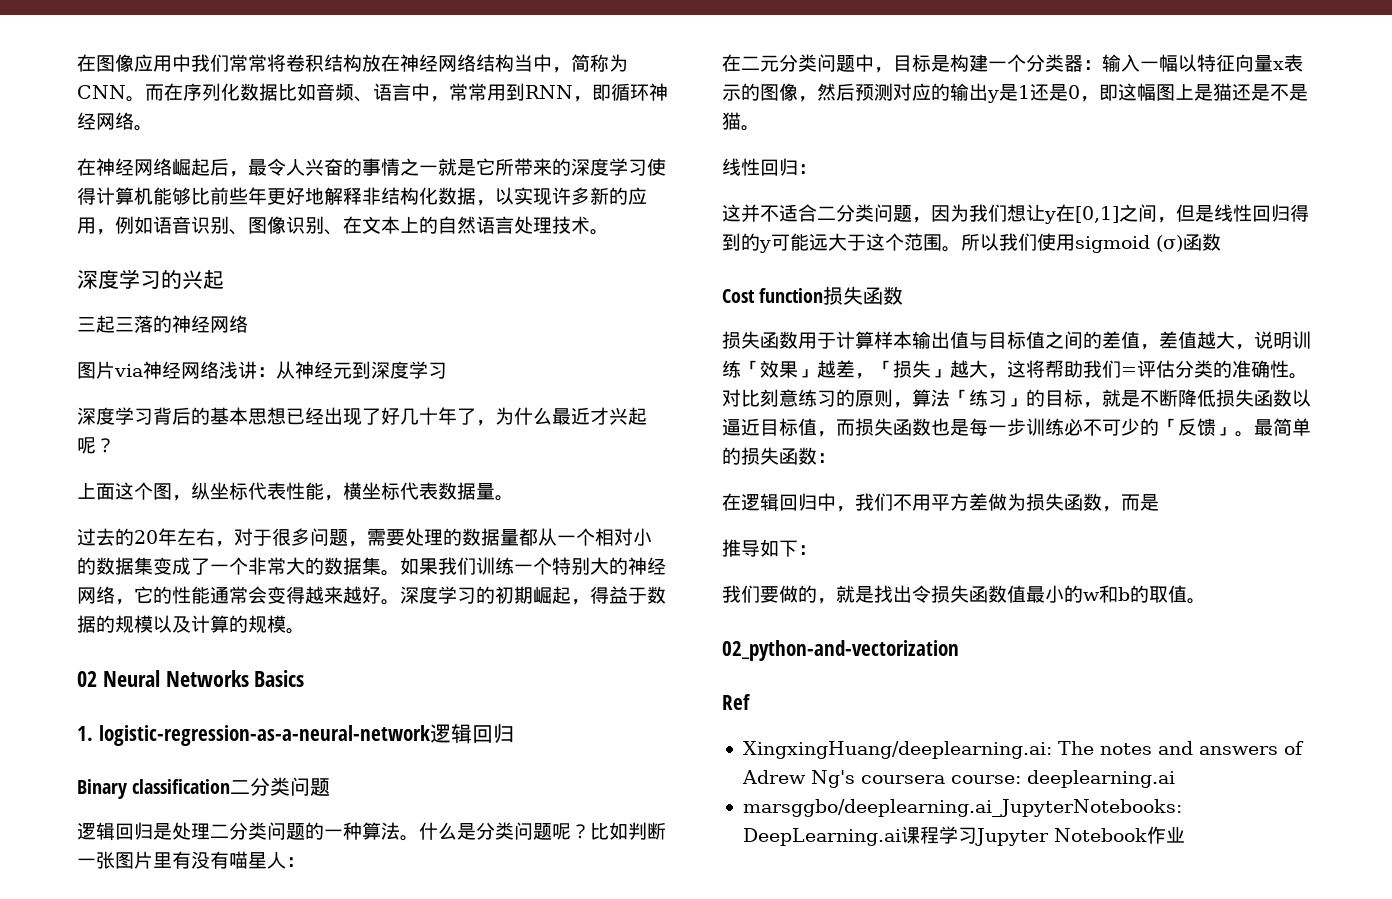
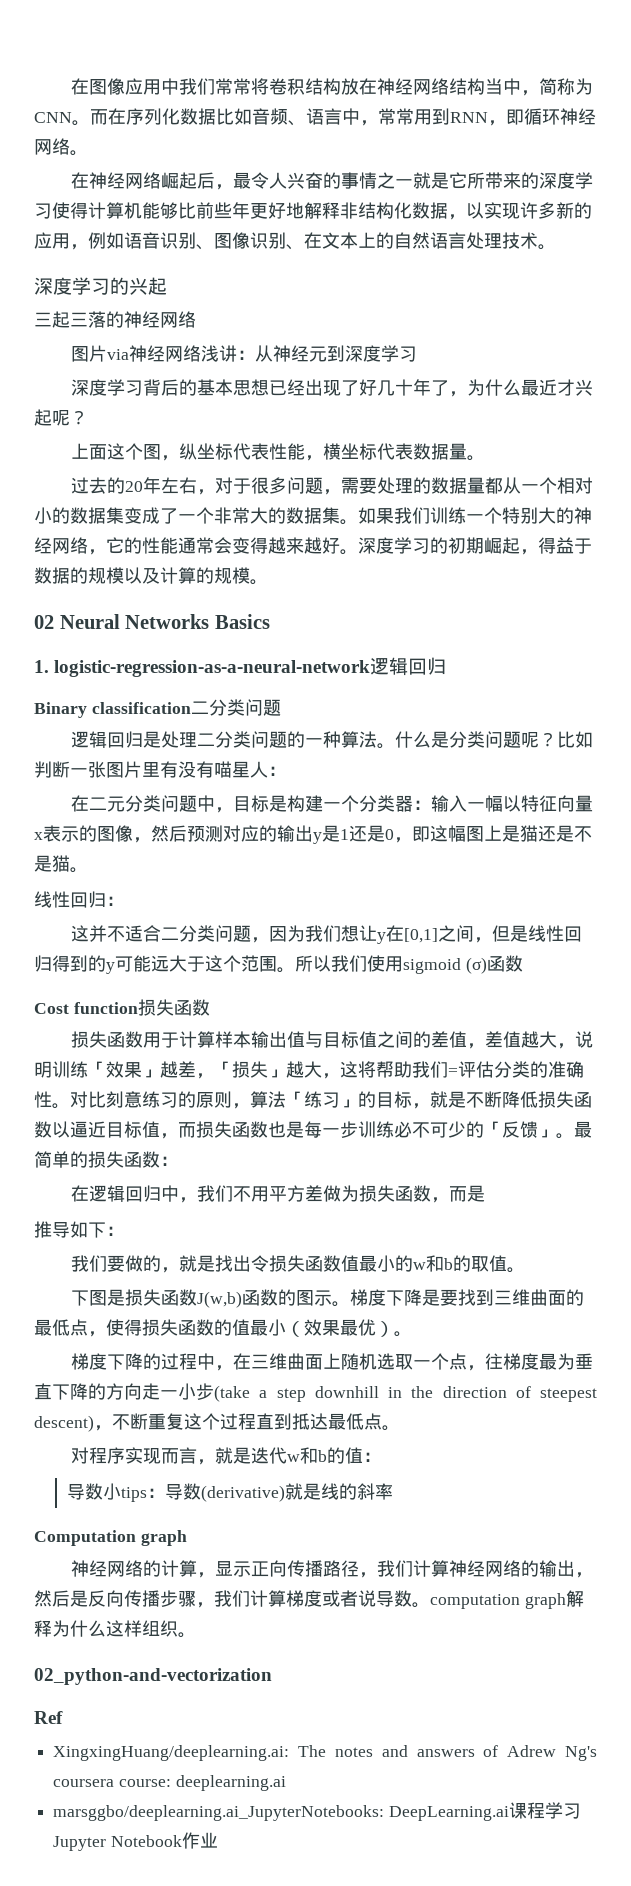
+ 下图是损失函数J(w,b)函数的图示。梯度下降是要找到三维曲面的最低点，使得损失函数的值最小（效果最优）。
+ 梯度下降的过程中，在三维曲面上随机选取一个点，往梯度最为垂直下降的方向走一小步(take a step downhill in the direction of steepest descent)，不断重复这个过程直到抵达最低点。
+ 对程序实现而言，就是迭代w和b的值：
+ 导数小tips：导数(derivative)就是线的斜率
+ Computation graph
+ 神经网络的计算，显示正向传播路径，我们计算神经网络的输出，然后是反向传播步骤，我们计算梯度或者说导数。computation graph解释为什么这样组织。

